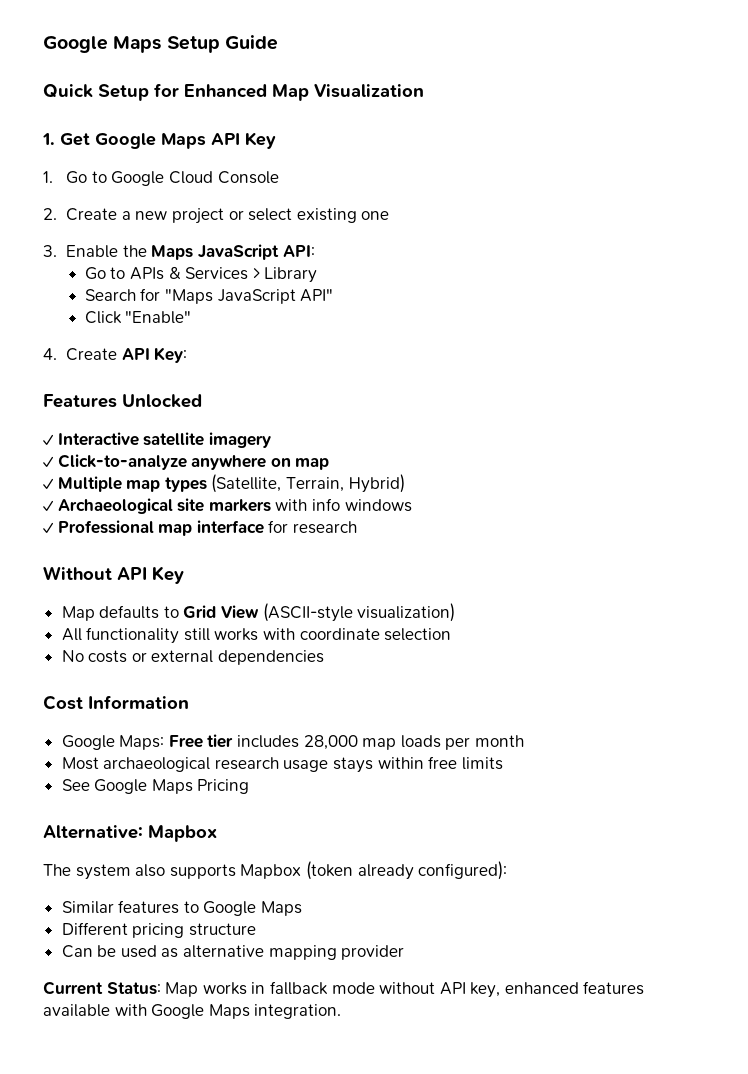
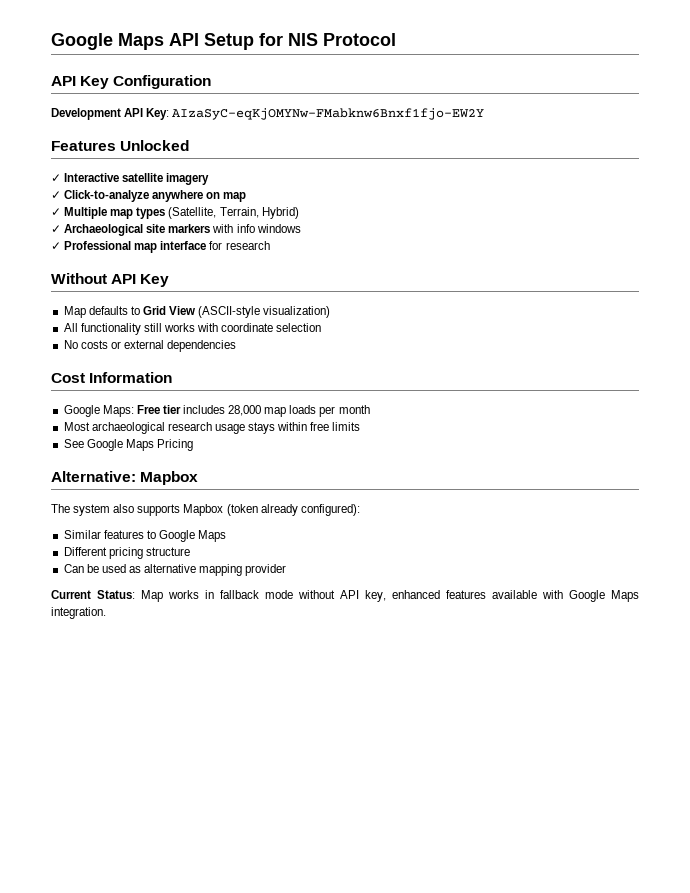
- Google Maps Setup Guide
- Quick Setup for Enhanced Map Visualization
- 1. Get Google Maps API Key
- 1. Go to Google Cloud Console
- 2. Create a new project or select existing one
- 3. Enable the Maps JavaScript API:
- Go to APIs & Services > Library
- Search for "Maps JavaScript API"
- Click "Enable"
- 4. Create API Key:
+ Google Maps API Setup for NIS Protocol
+ API Key Configuration
+ Development API Key: AIzaSyC-eqKjOMYNw-FMabknw6Bnxf1fjo-EW2Y

